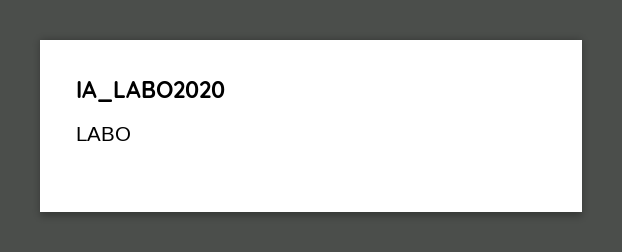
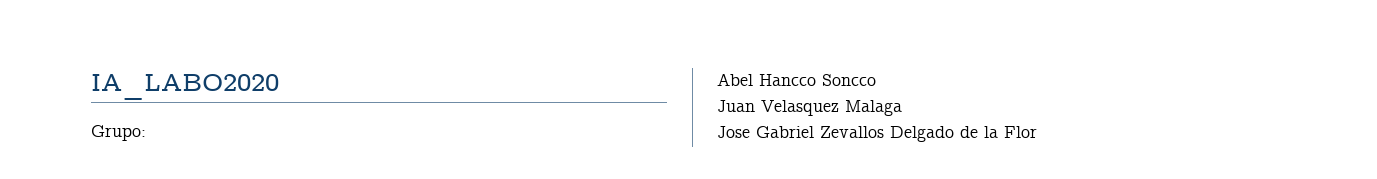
- LABO
+ Grupo:
+ Abel Hancco Soncco
+ Juan Velasquez Malaga
+ Jose Gabriel Zevallos Delgado de la Flor

